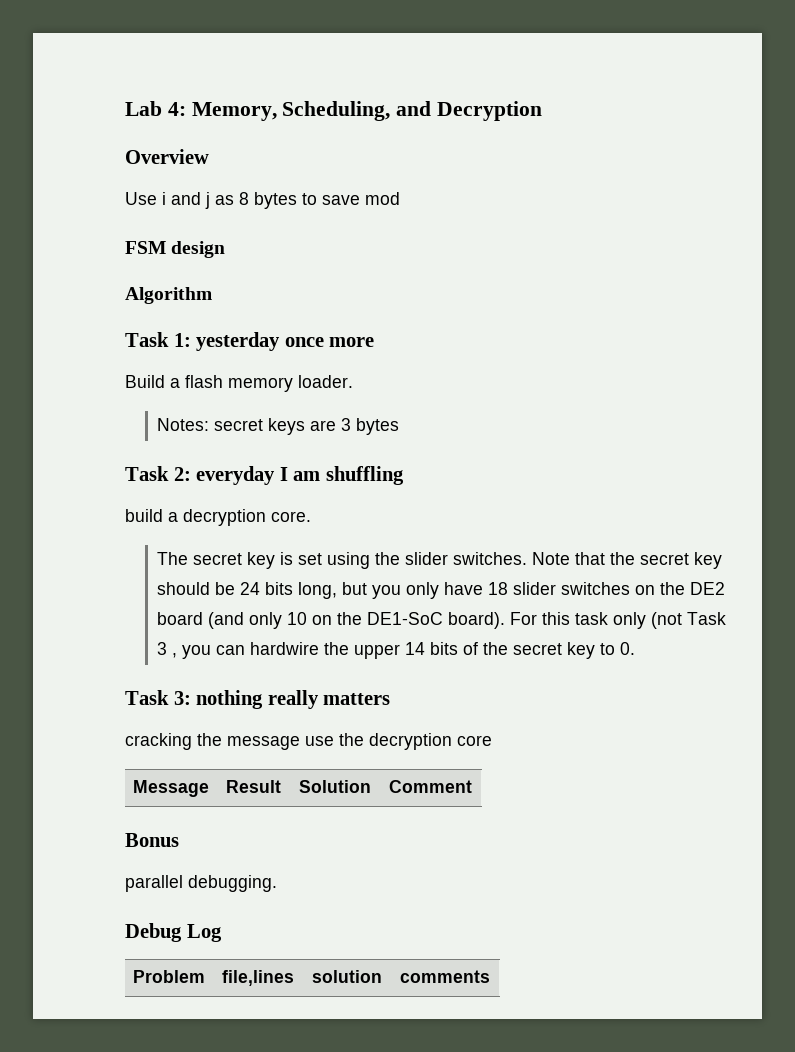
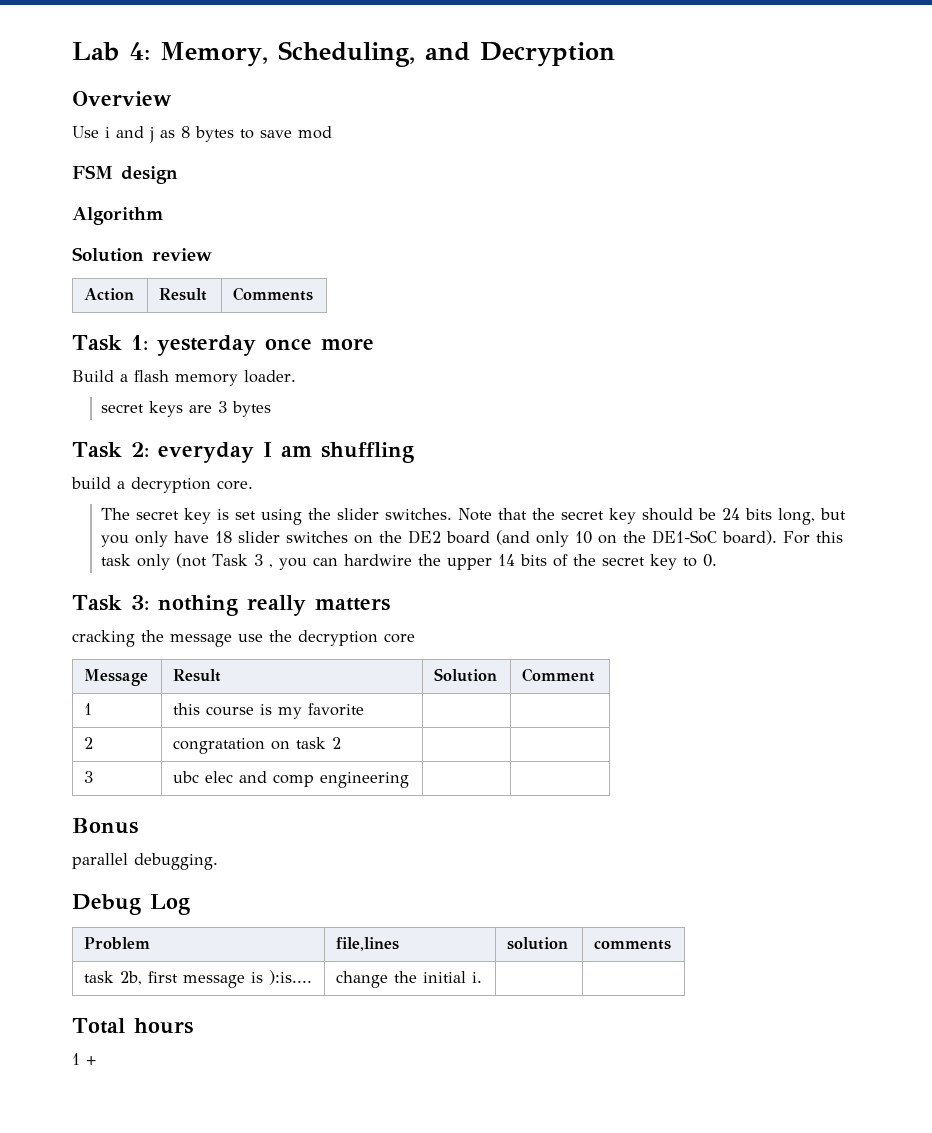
+ Solution review
+ Action | Result | Comments
- Notes: secret keys are 3 bytes
+ secret keys are 3 bytes
+ 1 | this course is my favorite | |
+ 2 | congratation on task 2 | |
+ 3 | ubc elec and comp engineering | |
+ task 2b, first message is ):is.... | change the initial i. | |
+ Total hours
+ 1 +

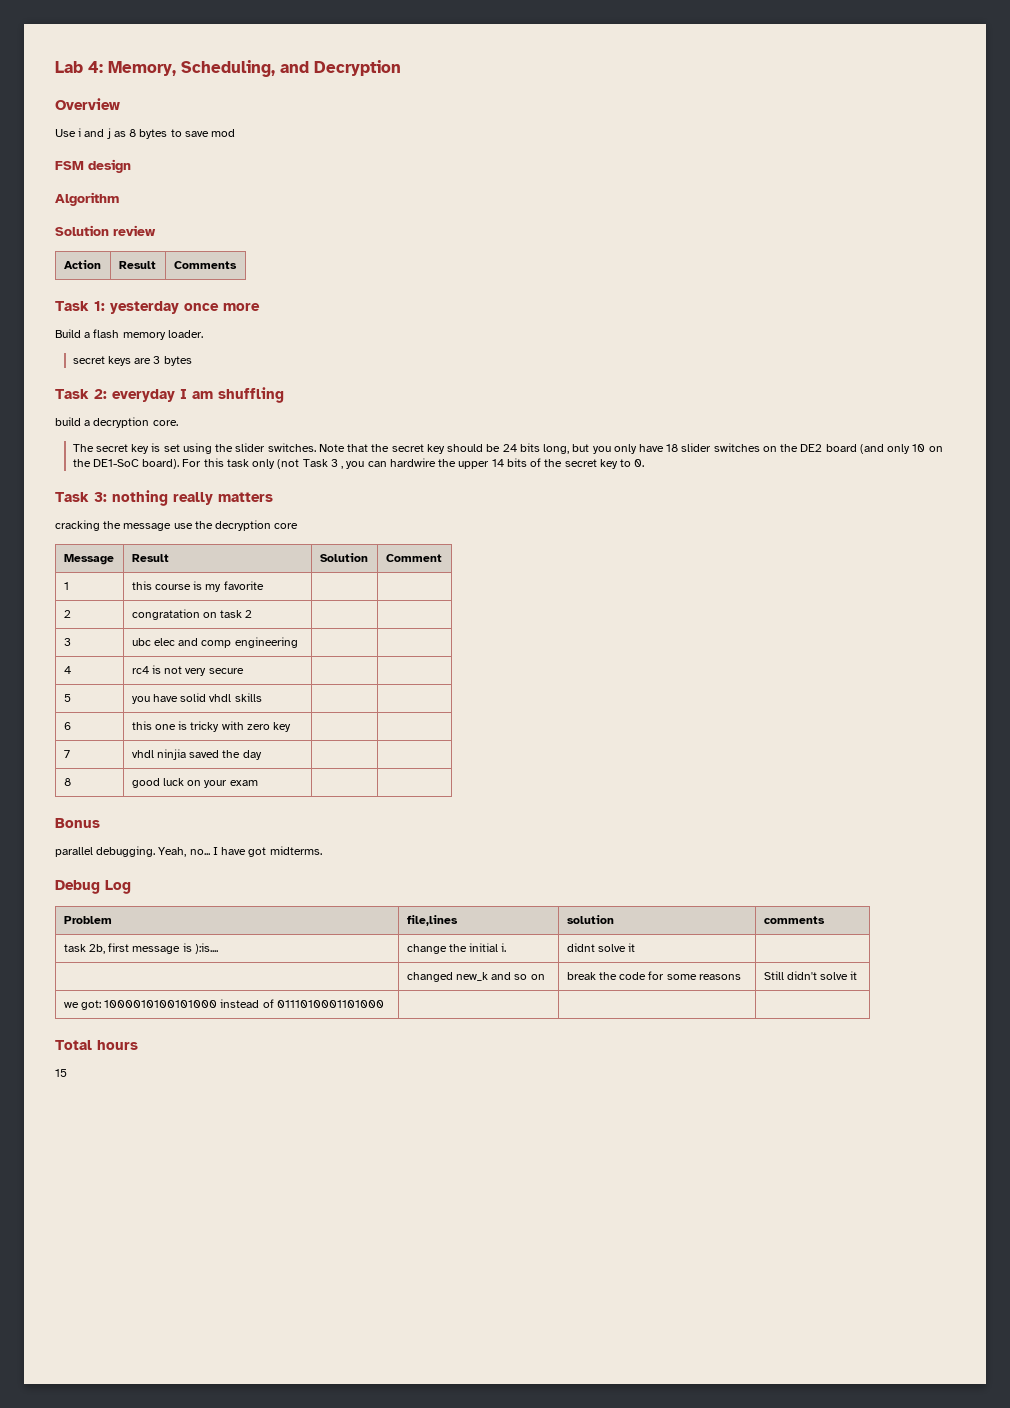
+ 4 | rc4 is not very secure | |
+ 5 | you have solid vhdl skills | |
+ 6 | this one is tricky with zero key | |
+ 7 | vhdl ninjia saved the day | |
+ 8 | good luck on your exam | |
  Bonus
- parallel debugging.
+ parallel debugging. Yeah, no... I have got midterms.
- task 2b, first message is ):is.... | change the initial i. | |
+ task 2b, first message is ):is.... | change the initial i. | didnt solve it |
+ | changed new_k and so on | break the code for some reasons | Still didn't solve it
+ we got: 1000010100101000 instead of 0111010001101000 | | |
- 1 +
+ 15

